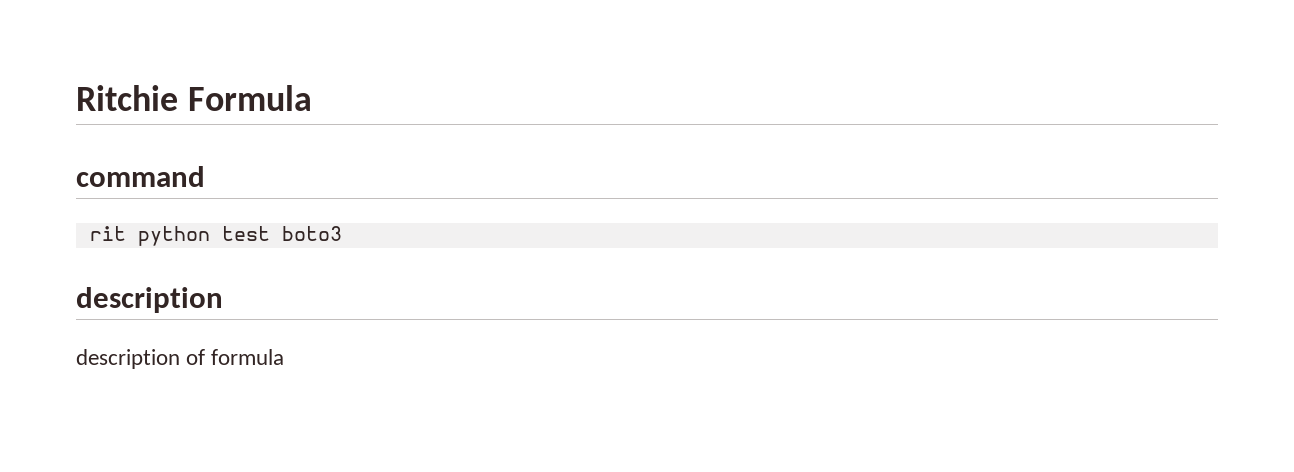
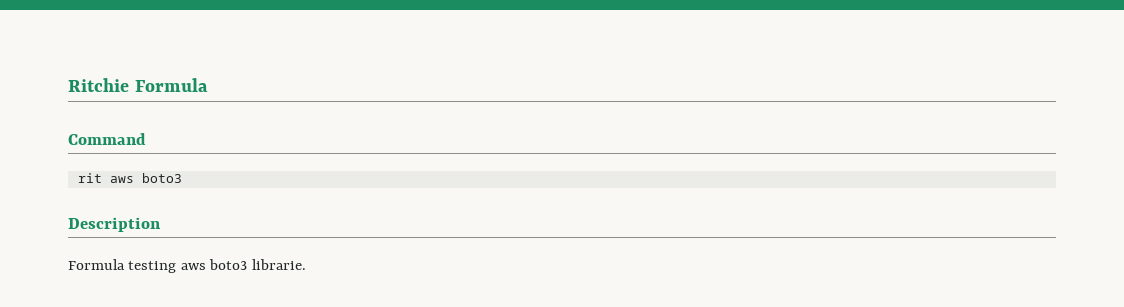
- command
+ Command
- rit python test boto3
- description
- description of formula
+ rit aws boto3
+ Description
+ Formula testing aws boto3 librarie.

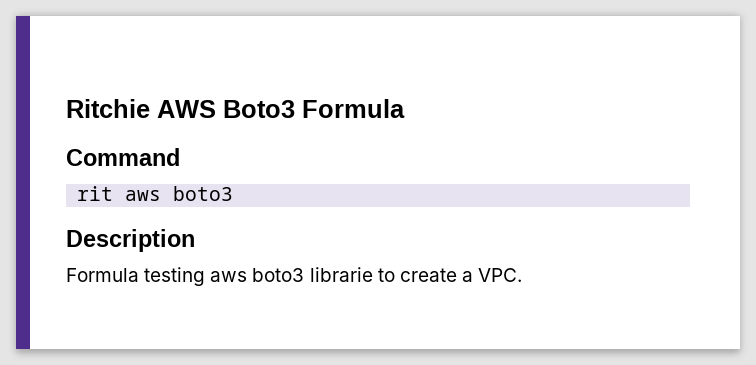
- Ritchie Formula
+ Ritchie AWS Boto3 Formula
- Formula testing aws boto3 librarie.
+ Formula testing aws boto3 librarie to create a VPC.

